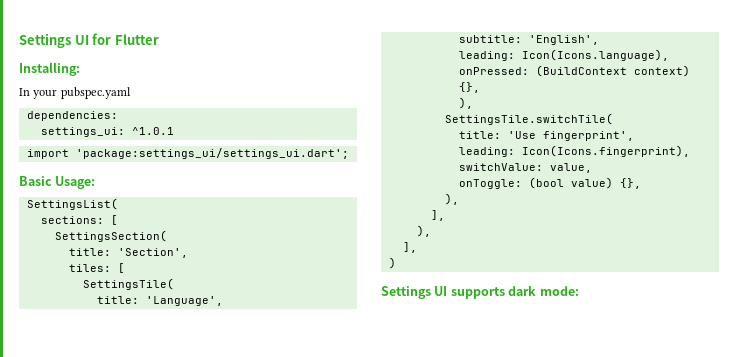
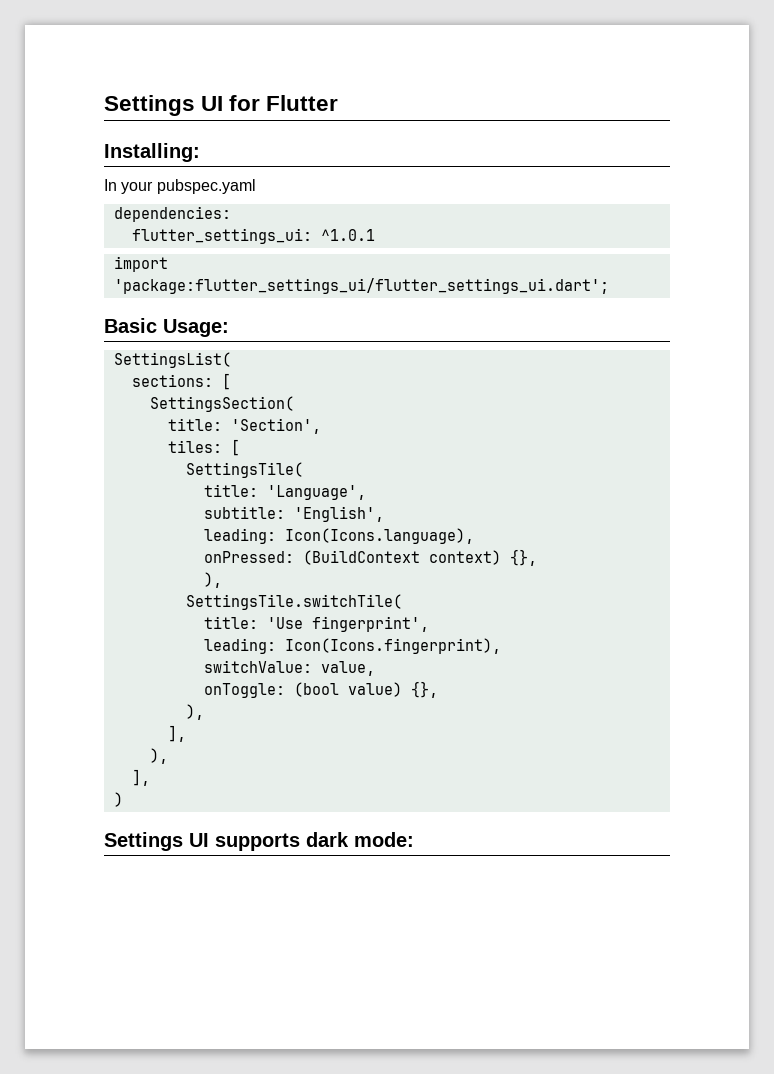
- settings_ui: ^1.0.1
+ flutter_settings_ui: ^1.0.1
- import 'package:settings_ui/settings_ui.dart';
+ import 'package:flutter_settings_ui/flutter_settings_ui.dart';

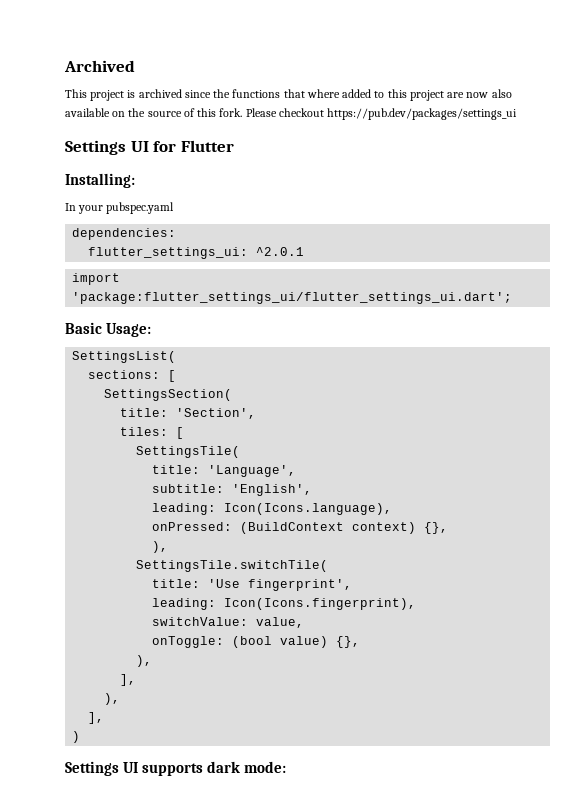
+ Archived
+ This project is archived since the functions that where added to this project are now also available on the source of this fork. Please checkout https://pub.dev/packages/settings_ui
- flutter_settings_ui: ^1.0.1
+ flutter_settings_ui: ^2.0.1

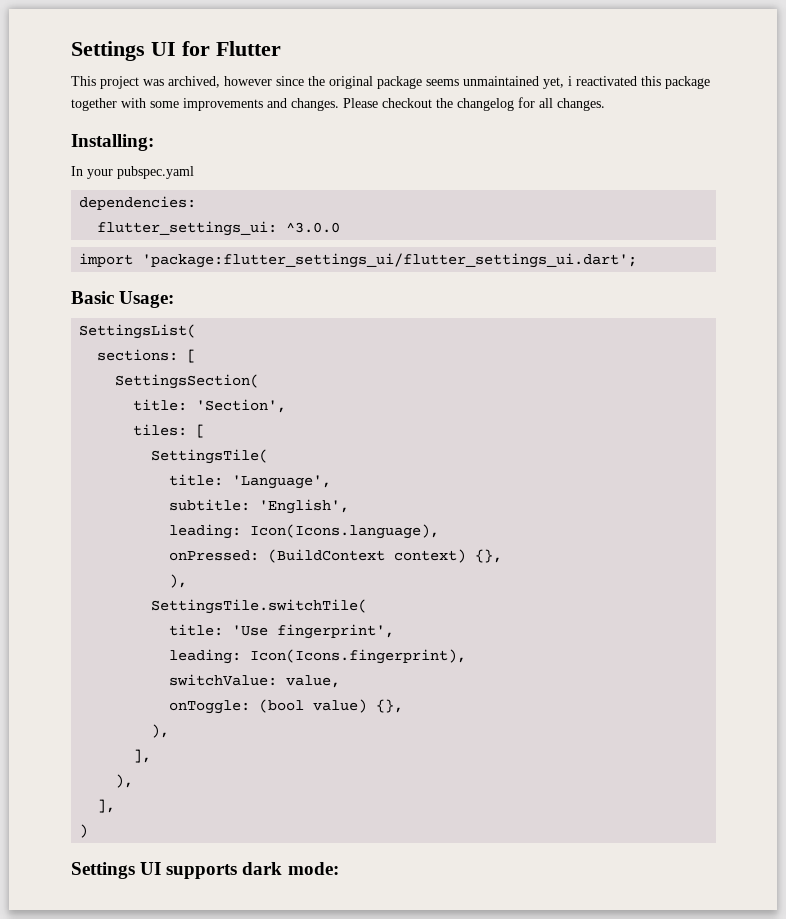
- Archived
- This project is archived since the functions that where added to this project are now also available on the source of this fork. Please checkout https://pub.dev/packages/settings_ui
  Settings UI for Flutter
+ This project was archived, however since the original package seems unmaintained yet, i reactivated this package together with some improvements and changes. Please checkout the changelog for all changes.
- flutter_settings_ui: ^2.0.1
+ flutter_settings_ui: ^3.0.0

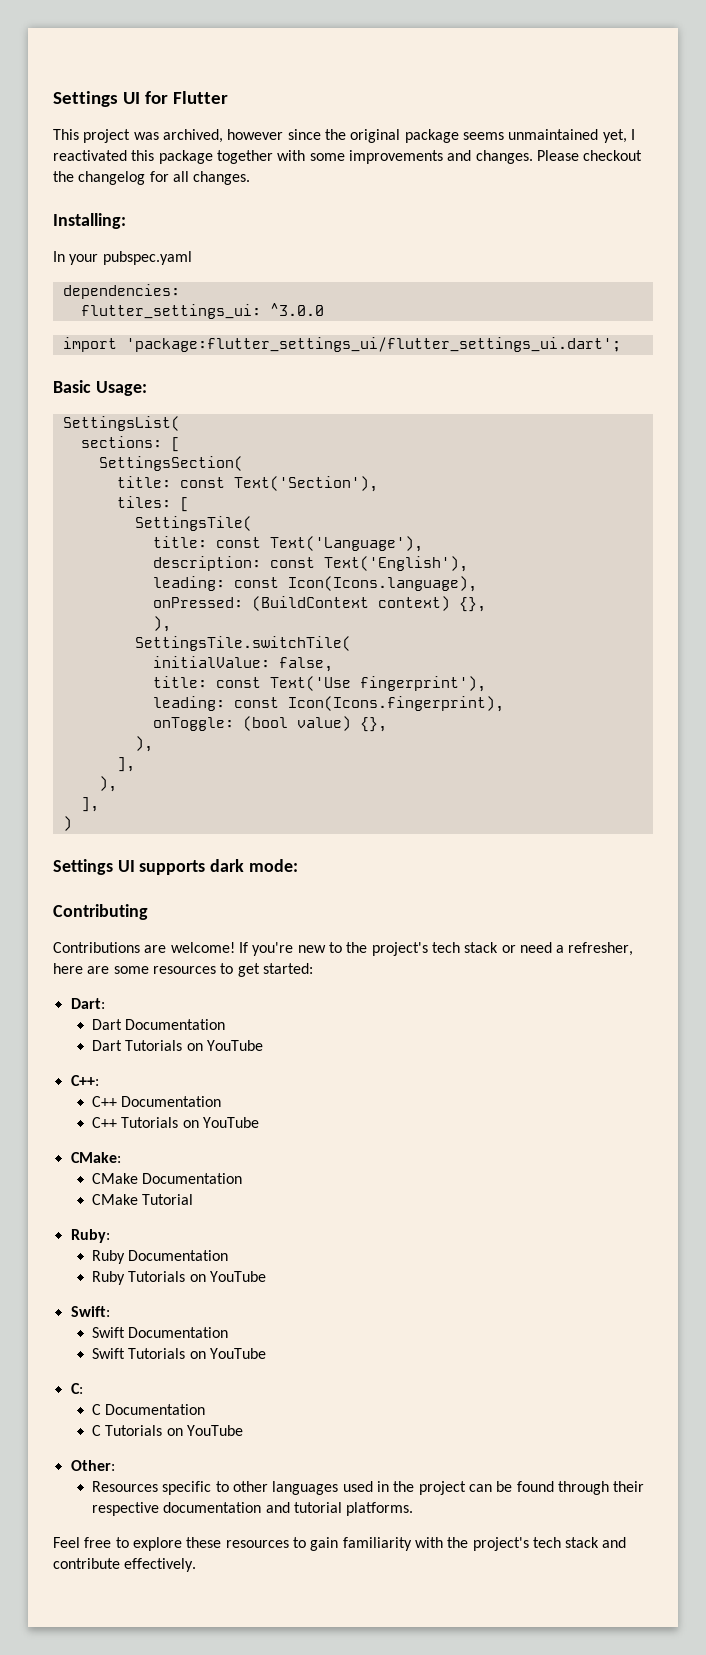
- This project was archived, however since the original package seems unmaintained yet, i reactivated this package together with some improvements and changes.
+ This project was archived, however since the original package seems unmaintained yet, I reactivated this package together with some improvements and changes.
- title: 'Section',
+ title: const Text('Section'),
- title: 'Language',
- subtitle: 'English',
- leading: Icon(Icons.language),
+ title: const Text('Language'),
+ description: const Text('English'),
+ leading: const Icon(Icons.language),
- title: 'Use fingerprint',
- leading: Icon(Icons.fingerprint),
+ initialValue: false,
+ title: const Text('Use fingerprint'),
+ leading: const Icon(Icons.fingerprint),
- switchValue: value,
+ Contributing
+ Contributions are welcome! If you're new to the project's tech stack or need a refresher, here are some resources to get started:
+ Dart:
+ Dart Documentation
+ Dart Tutorials on YouTube
+ C++:
+ C++ Documentation
+ C++ Tutorials on YouTube
+ CMake:
+ CMake Documentation
+ CMake Tutorial
+ Ruby:
+ Ruby Documentation
+ Ruby Tutorials on YouTube
+ Swift:
+ Swift Documentation
+ Swift Tutorials on YouTube
+ C:
+ C Documentation
+ C Tutorials on YouTube
+ Other:
+ Resources specific to other languages used in the project can be found through their respective documentation and tutorial platforms.
+ Feel free to explore these resources to gain familiarity with the project's tech stack and contribute effectively.

